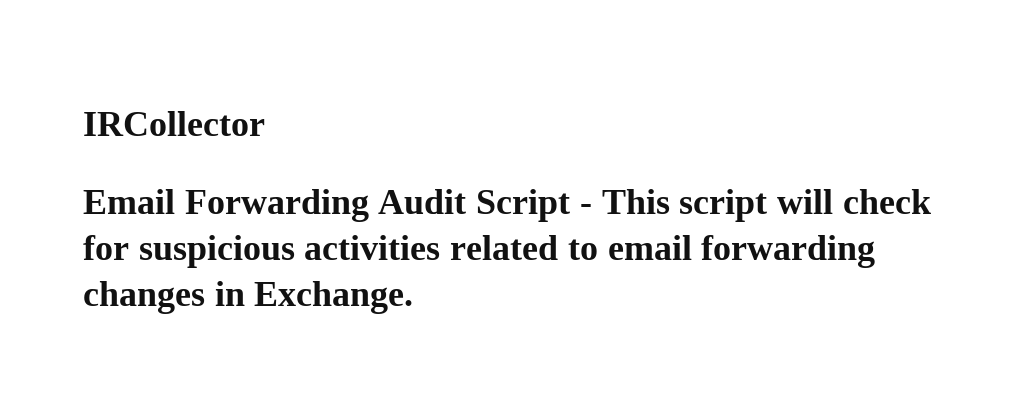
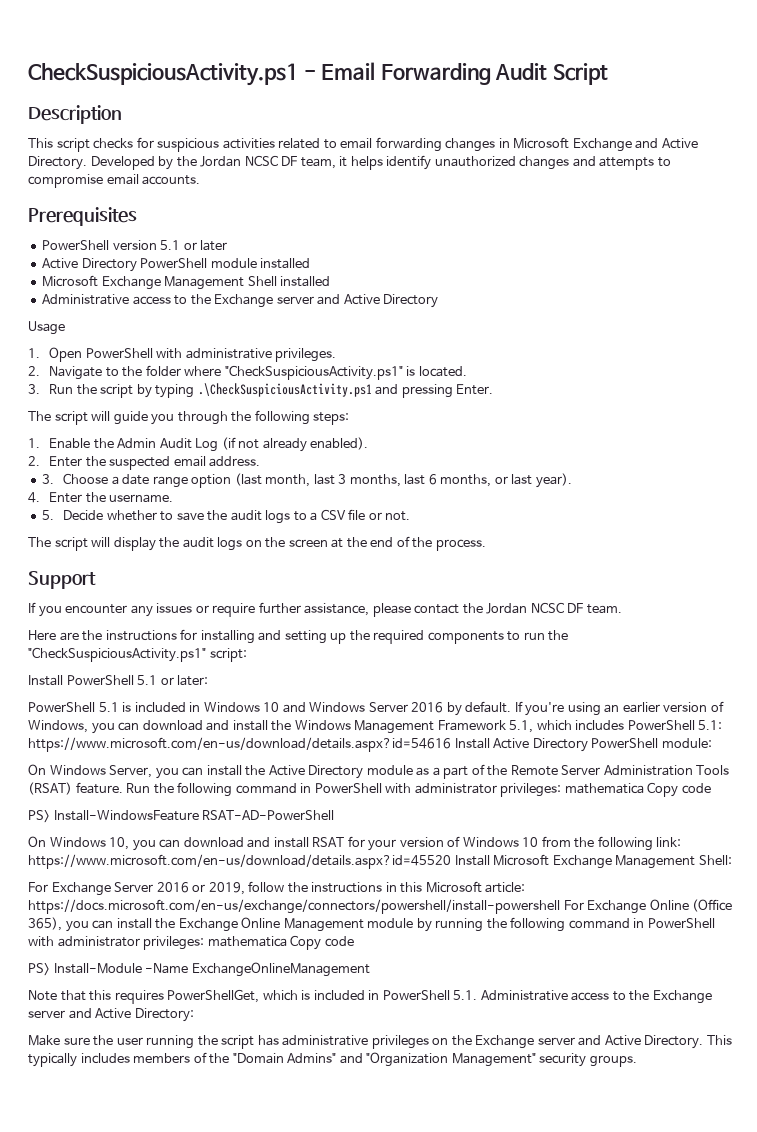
- IRCollector
- Email Forwarding Audit Script - This script will check for suspicious activities related to email forwarding changes in Exchange.
+ CheckSuspiciousActivity.ps1 - Email Forwarding Audit Script
+ Description
+ This script checks for suspicious activities related to email forwarding changes in Microsoft Exchange and Active Directory. Developed by the Jordan NCSC DF team, it helps identify unauthorized changes and attempts to compromise email accounts.
+ Prerequisites
+ PowerShell version 5.1 or later
+ Active Directory PowerShell module installed
+ Microsoft Exchange Management Shell installed
+ Administrative access to the Exchange server and Active Directory
+ Usage
+ 1. Open PowerShell with administrative privileges.
+ 2. Navigate to the folder where "CheckSuspiciousActivity.ps1" is located.
+ 3. Run the script by typing .\CheckSuspiciousActivity.ps1 and pressing Enter.
+ The script will guide you through the following steps:
+ 1. Enable the Admin Audit Log (if not already enabled).
+ 2. Enter the suspected email address.
+ 3. Choose a date range option (last month, last 3 months, last 6 months, or last year).
+ 4. Enter the username.
+ 5. Decide whether to save the audit logs to a CSV file or not.
+ The script will display the audit logs on the screen at the end of the process.
+ Support
+ If you encounter any issues or require further assistance, please contact the Jordan NCSC DF team.
+ Here are the instructions for installing and setting up the required components to run the "CheckSuspiciousActivity.ps1" script:
+ Install PowerShell 5.1 or later:
+ PowerShell 5.1 is included in Windows 10 and Windows Server 2016 by default. If you're using an earlier version of Windows, you can download and install the Windows Management Framework 5.1, which includes PowerShell 5.1: https://www.microsoft.com/en-us/download/details.aspx?id=54616 Install Active Directory PowerShell module:
+ On Windows Server, you can install the Active Directory module as a part of the Remote Server Administration Tools (RSAT) feature. Run the following command in PowerShell with administrator privileges: mathematica Copy code
+ PS> Install-WindowsFeature RSAT-AD-PowerShell
+ On Windows 10, you can download and install RSAT for your version of Windows 10 from the following link: https://www.microsoft.com/en-us/download/details.aspx?id=45520 Install Microsoft Exchange Management Shell:
+ For Exchange Server 2016 or 2019, follow the instructions in this Microsoft article: https://docs.microsoft.com/en-us/exchange/connectors/powershell/install-powershell For Exchange Online (Office 365), you can install the Exchange Online Management module by running the following command in PowerShell with administrator privileges: mathematica Copy code
+ PS> Install-Module -Name ExchangeOnlineManagement
+ Note that this requires PowerShellGet, which is included in PowerShell 5.1. Administrative access to the Exchange server and Active Directory:
+ Make sure the user running the script has administrative privileges on the Exchange server and Active Directory. This typically includes members of the "Domain Admins" and "Organization Management" security groups.

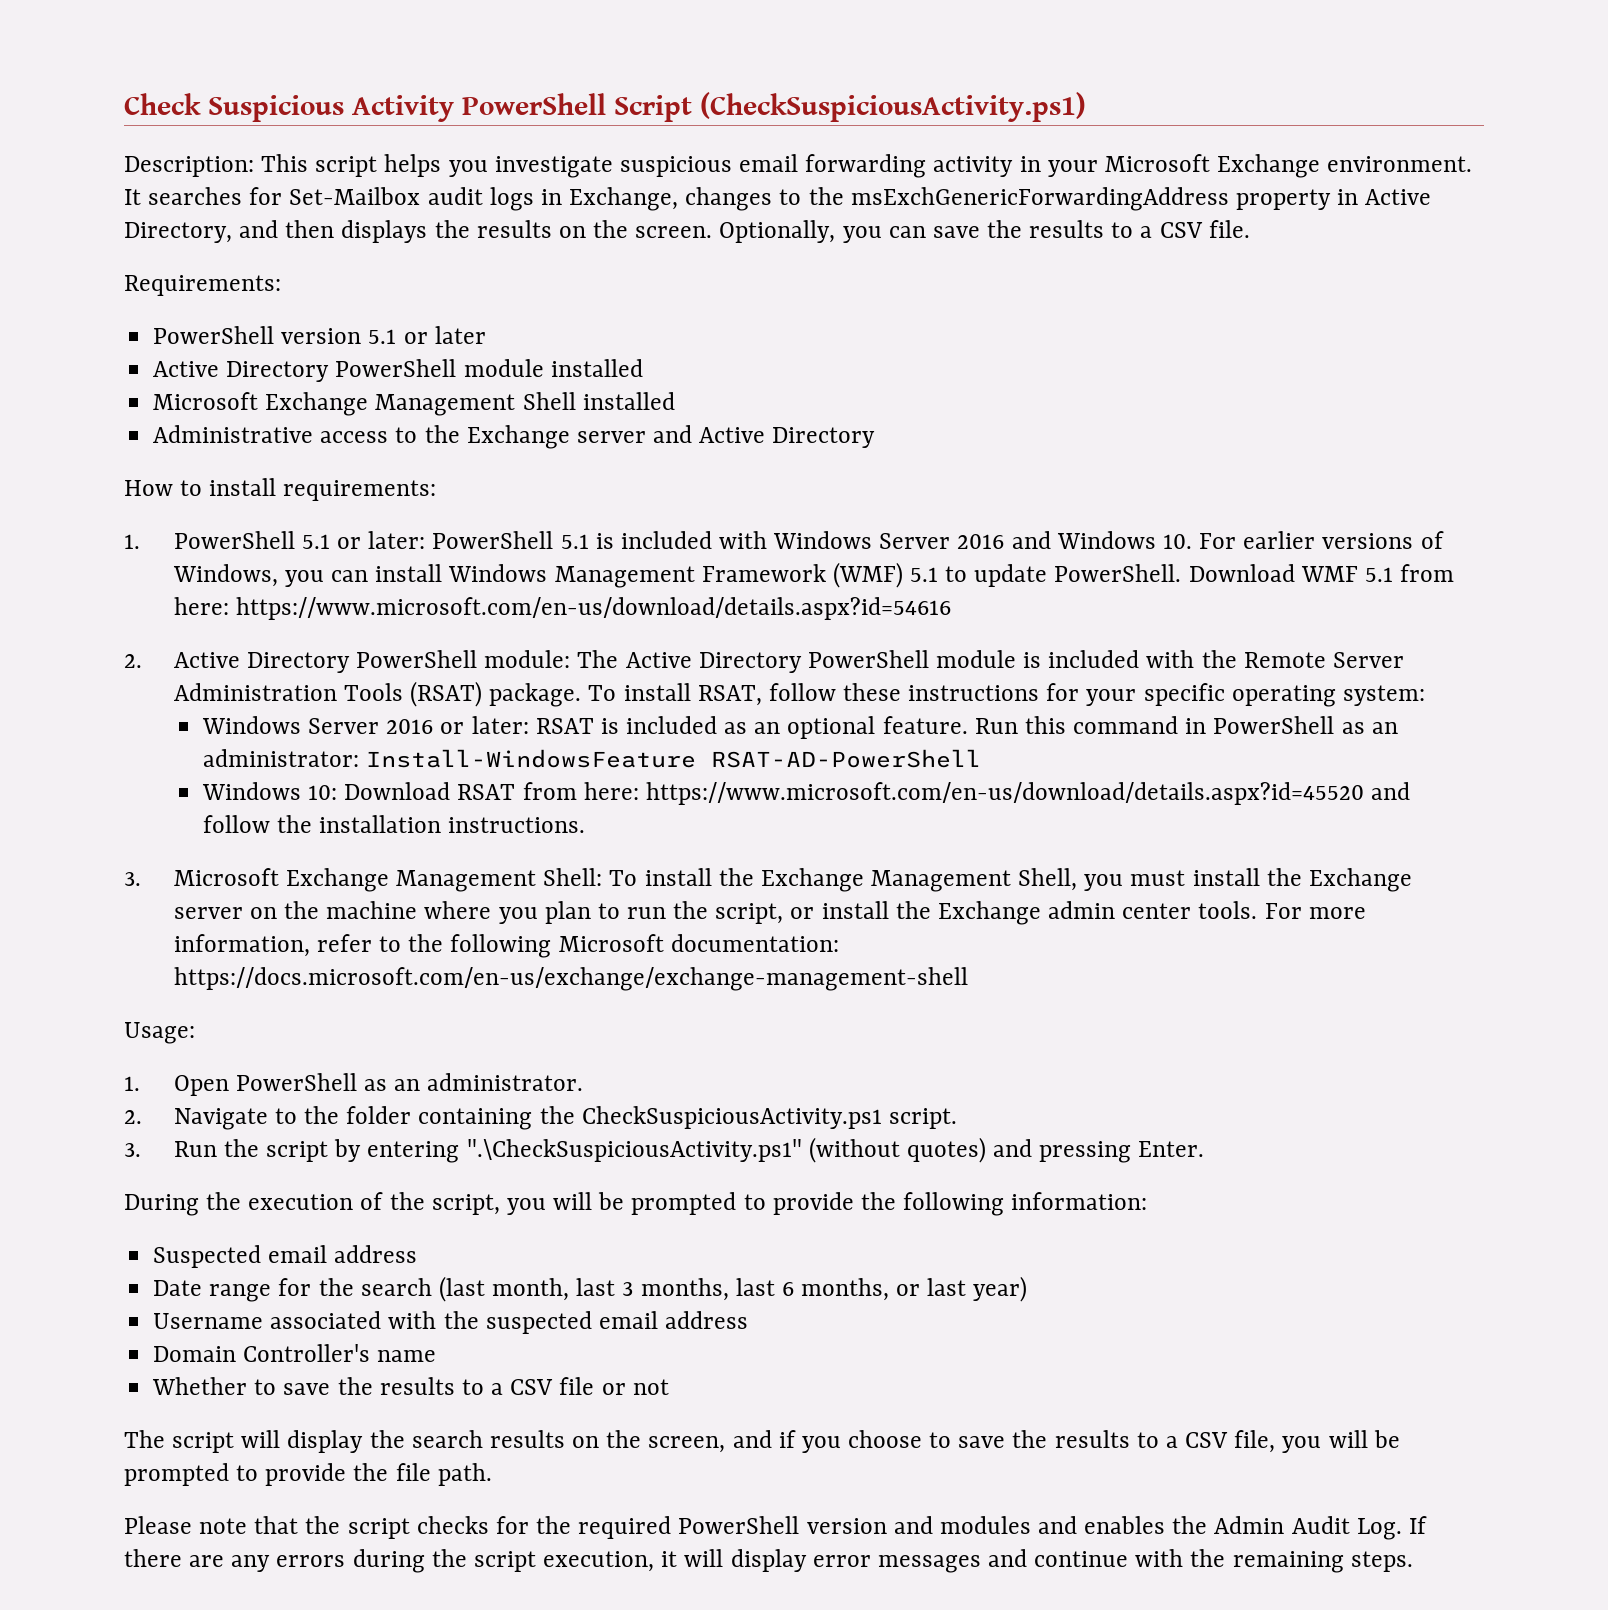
- CheckSuspiciousActivity.ps1 - Email Forwarding Audit Script
- Description
- This script checks for suspicious activities related to email forwarding changes in Microsoft Exchange and Active Directory. Developed by the Jordan NCSC DF team, it helps identify unauthorized changes and attempts to compromise email accounts.
- Prerequisites
+ Check Suspicious Activity PowerShell Script (CheckSuspiciousActivity.ps1)
+ Description: This script helps you investigate suspicious email forwarding activity in your Microsoft Exchange environment. It searches for Set-Mailbox audit logs in Exchange, changes to the msExchGenericForwardingAddress property in Active Directory, and then displays the results on the screen. Optionally, you can save the results to a CSV file.
+ Requirements:
- Usage
+ How to install requirements:
+ 1. PowerShell 5.1 or later: PowerShell 5.1 is included with Windows Server 2016 and Windows 10. For earlier versions of Windows, you can install Windows Management Framework (WMF) 5.1 to update PowerShell. Download WMF 5.1 from here: https://www.microsoft.com/en-us/download/details.aspx?id=54616
+ 2. Active Directory PowerShell module: The Active Directory PowerShell module is included with the Remote Server Administration Tools (RSAT) package. To install RSAT, follow these instructions for your specific operating system:
+ Windows Server 2016 or later: RSAT is included as an optional feature. Run this command in PowerShell as an administrator: Install-WindowsFeature RSAT-AD-PowerShell
+ Windows 10: Download RSAT from here: https://www.microsoft.com/en-us/download/details.aspx?id=45520 and follow the installation instructions.
+ 3. Microsoft Exchange Management Shell: To install the Exchange Management Shell, you must install the Exchange server on the machine where you plan to run the script, or install the Exchange admin center tools. For more information, refer to the following Microsoft documentation: https://docs.microsoft.com/en-us/exchange/exchange-management-shell
+ Usage:
- 1. Open PowerShell with administrative privileges.
+ 1. Open PowerShell as an administrator.
- 2. Navigate to the folder where "CheckSuspiciousActivity.ps1" is located.
+ 2. Navigate to the folder containing the CheckSuspiciousActivity.ps1 script.
- 3. Run the script by typing .\CheckSuspiciousActivity.ps1 and pressing Enter.
+ 3. Run the script by entering ".\CheckSuspiciousActivity.ps1" (without quotes) and pressing Enter.
- The script will guide you through the following steps:
- 1. Enable the Admin Audit Log (if not already enabled).
- 2. Enter the suspected email address.
- 3. Choose a date range option (last month, last 3 months, last 6 months, or last year).
- 4. Enter the username.
- 5. Decide whether to save the audit logs to a CSV file or not.
+ During the execution of the script, you will be prompted to provide the following information:
+ Suspected email address
+ Date range for the search (last month, last 3 months, last 6 months, or last year)
+ Username associated with the suspected email address
+ Domain Controller's name
+ Whether to save the results to a CSV file or not
- The script will display the audit logs on the screen at the end of the process.
- Support
- If you encounter any issues or require further assistance, please contact the Jordan NCSC DF team.
- Here are the instructions for installing and setting up the required components to run the "CheckSuspiciousActivity.ps1" script:
- Install PowerShell 5.1 or later:
- PowerShell 5.1 is included in Windows 10 and Windows Server 2016 by default. If you're using an earlier version of Windows, you can download and install the Windows Management Framework 5.1, which includes PowerShell 5.1: https://www.microsoft.com/en-us/download/details.aspx?id=54616 Install Active Directory PowerShell module:
- On Windows Server, you can install the Active Directory module as a part of the Remote Server Administration Tools (RSAT) feature. Run the following command in PowerShell with administrator privileges: mathematica Copy code
- PS> Install-WindowsFeature RSAT-AD-PowerShell
- On Windows 10, you can download and install RSAT for your version of Windows 10 from the following link: https://www.microsoft.com/en-us/download/details.aspx?id=45520 Install Microsoft Exchange Management Shell:
- For Exchange Server 2016 or 2019, follow the instructions in this Microsoft article: https://docs.microsoft.com/en-us/exchange/connectors/powershell/install-powershell For Exchange Online (Office 365), you can install the Exchange Online Management module by running the following command in PowerShell with administrator privileges: mathematica Copy code
- PS> Install-Module -Name ExchangeOnlineManagement
- Note that this requires PowerShellGet, which is included in PowerShell 5.1. Administrative access to the Exchange server and Active Directory:
- Make sure the user running the script has administrative privileges on the Exchange server and Active Directory. This typically includes members of the "Domain Admins" and "Organization Management" security groups.
+ The script will display the search results on the screen, and if you choose to save the results to a CSV file, you will be prompted to provide the file path.
+ Please note that the script checks for the required PowerShell version and modules and enables the Admin Audit Log. If there are any errors during the script execution, it will display error messages and continue with the remaining steps.

